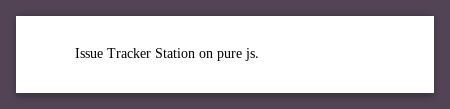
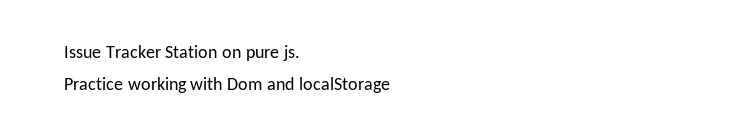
+ Practice working with Dom and localStorage

